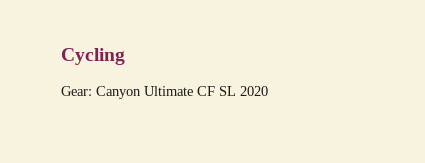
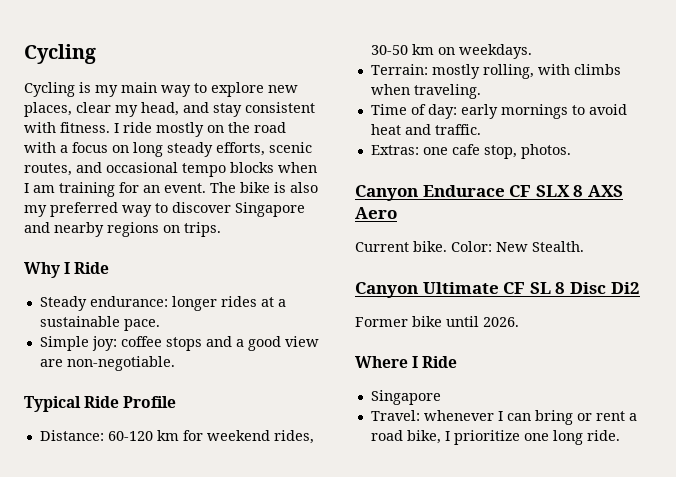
- Gear: Canyon Ultimate CF SL 2020
+ Cycling is my main way to explore new places, clear my head, and stay consistent with fitness. I ride mostly on the road with a focus on long steady efforts, scenic routes, and occasional tempo blocks when I am training for an event. The bike is also my preferred way to discover Singapore and nearby regions on trips.
+ Why I Ride
+ Steady endurance: longer rides at a sustainable pace.
+ Simple joy: coffee stops and a good view are non-negotiable.
+ Typical Ride Profile
+ Distance: 60-120 km for weekend rides, 30-50 km on weekdays.
+ Terrain: mostly rolling, with climbs when traveling.
+ Time of day: early mornings to avoid heat and traffic.
+ Extras: one cafe stop, photos.
+ Canyon Endurace CF SLX 8 AXS Aero
+ Current bike. Color: New Stealth.
+ Canyon Ultimate CF SL 8 Disc Di2
+ Former bike until 2026.
+ Where I Ride
+ Singapore
+ Travel: whenever I can bring or rent a road bike, I prioritize one long ride.

